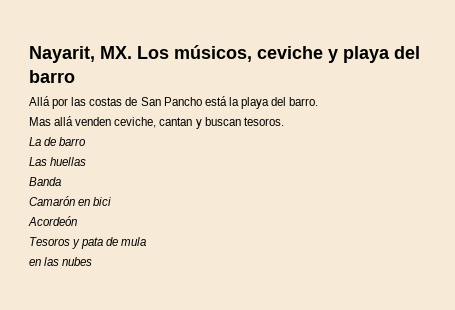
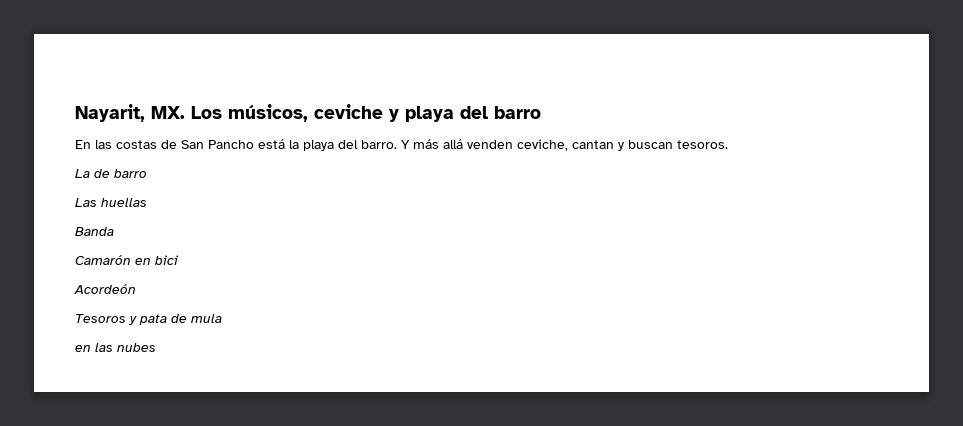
- Allá por las costas de San Pancho está la playa del barro.
- Mas allá venden ceviche, cantan y buscan tesoros.
+ En las costas de San Pancho está la playa del barro. Y más allá venden ceviche, cantan y buscan tesoros.

